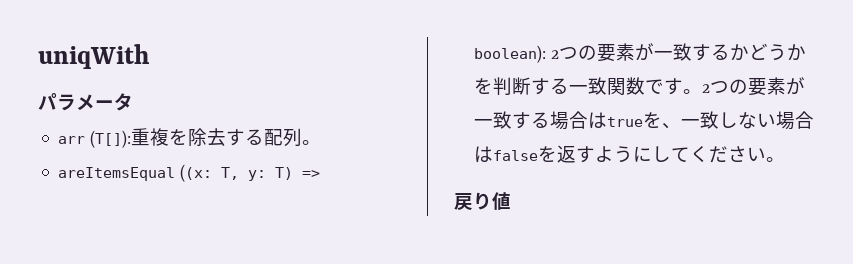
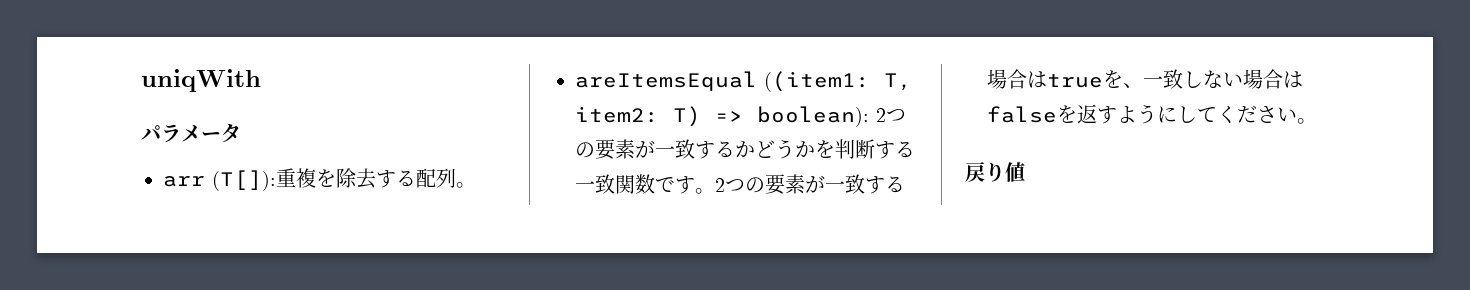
- areItemsEqual ((x: T, y: T) => boolean): 2つの要素が一致するかどうかを判断する一致関数です。
+ areItemsEqual ((item1: T, item2: T) => boolean): 2つの要素が一致するかどうかを判断する一致関数です。

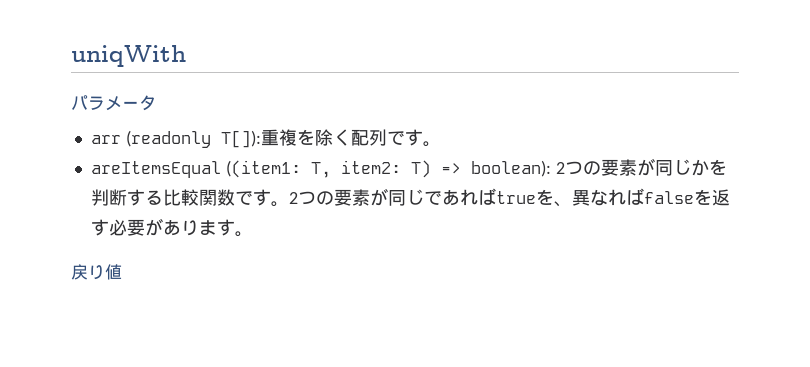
- arr (T[]):重複を除去する配列。
+ arr (readonly T[]):重複を除く配列です。
- areItemsEqual ((item1: T, item2: T) => boolean): 2つの要素が一致するかどうかを判断する一致関数です。
+ areItemsEqual ((item1: T, item2: T) => boolean): 2つの要素が同じかを判断する比較関数です。
- 2つの要素が一致する場合はtrueを、一致しない場合はfalseを返すようにしてください。
+ 2つの要素が同じであればtrueを、異なればfalseを返す必要があります。

